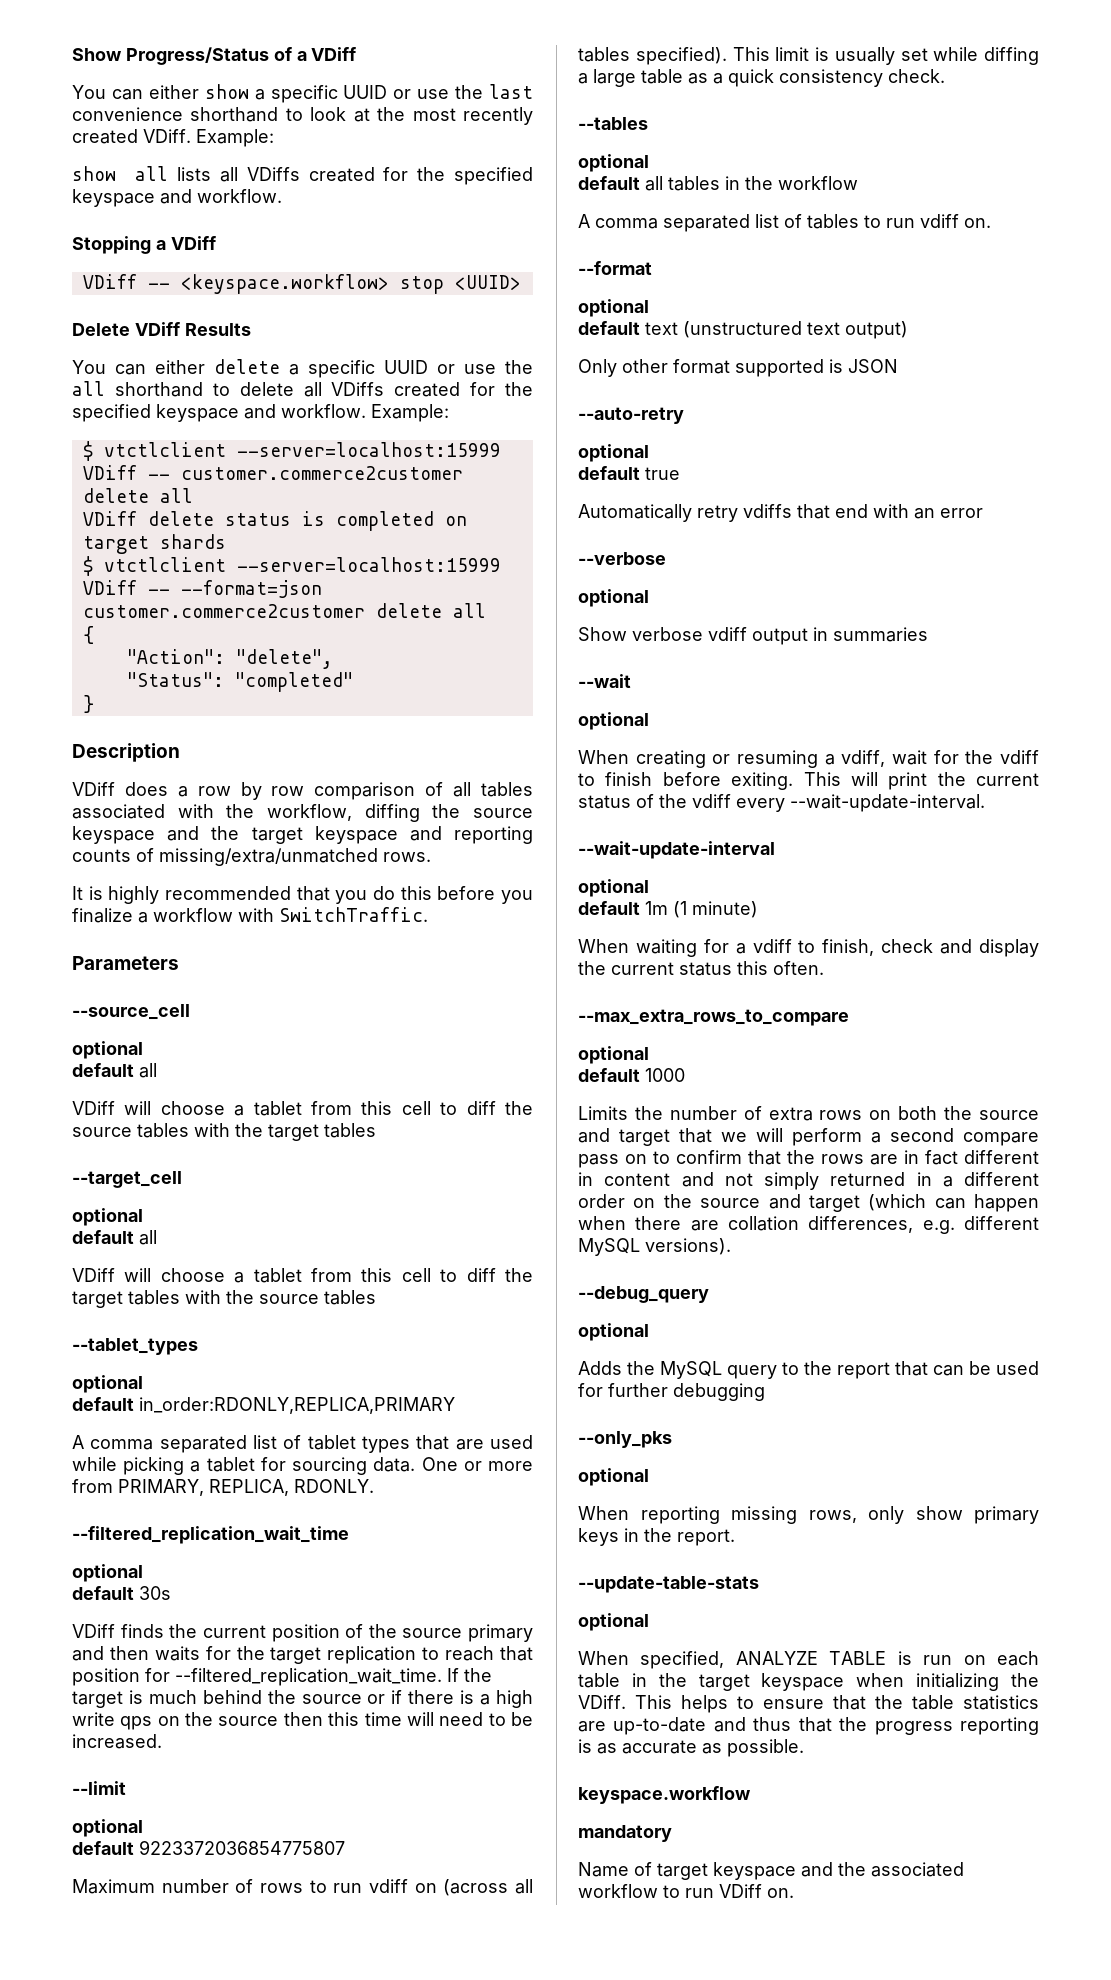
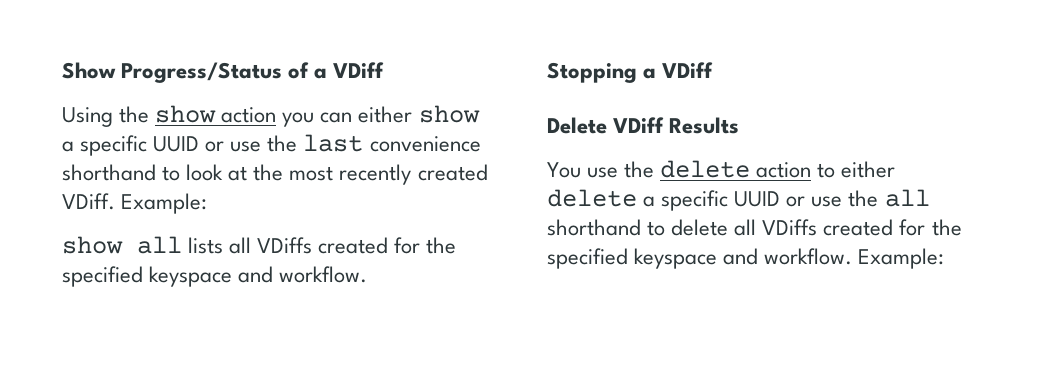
- You can either show a specific UUID or use the last convenience shorthand to look at the most recently created VDiff.
+ Using the show action you can either show a specific UUID or use the last convenience shorthand to look at the most recently created VDiff.
- VDiff -- <keyspace.workflow> stop <UUID>
- You can either delete a specific UUID or use the all shorthand to delete all VDiffs created for the specified keyspace and workflow.
+ You use the delete action to either delete a specific UUID or use the all shorthand to delete all VDiffs created for the specified keyspace and workflow.
- $ vtctlclient --server=localhost:15999 VDiff -- customer.commerce2customer delete all
- VDiff delete status is completed on target shards
- $ vtctlclient --server=localhost:15999 VDiff -- --format=json customer.commerce2customer delete all
- {
- "Action": "delete",
- "Status": "completed"
- }
- Description
- VDiff does a row by row comparison of all tables associated with the workflow, diffing the source keyspace and the target keyspace and reporting counts of missing/extra/unmatched rows.
- It is highly recommended that you do this before you finalize a workflow with SwitchTraffic.
- Parameters
- --source_cell
- optional
- default all
- VDiff will choose a tablet from this cell to diff the source tables with the target tables
- --target_cell
- optional
- default all
- VDiff will choose a tablet from this cell to diff the target tables with the source tables
- --tablet_types
- optional
- default in_order:RDONLY,REPLICA,PRIMARY
- A comma separated list of tablet types that are used while picking a tablet for sourcing data. One or more from PRIMARY, REPLICA, RDONLY.
- --filtered_replication_wait_time
- optional
- default 30s
- VDiff finds the current position of the source primary and then waits for the target replication to reach that position for --filtered_replication_wait_time. If the target is much behind the source or if there is a high write qps on the source then this time will need to be increased.
- --limit
- optional
- default 9223372036854775807
- Maximum number of rows to run vdiff on (across all tables specified). This limit is usually set while diffing a large table as a quick consistency check.
- --tables
- optional
- default all tables in the workflow
- A comma separated list of tables to run vdiff on.
- --format
- optional
- default text (unstructured text output)
- Only other format supported is JSON
- --auto-retry
- optional
- default true
- Automatically retry vdiffs that end with an error
- --verbose
- optional
- Show verbose vdiff output in summaries
- --wait
- optional
- When creating or resuming a vdiff, wait for the vdiff to finish before exiting. This will print the current status of the vdiff every --wait-update-interval.
- --wait-update-interval
- optional
- default 1m (1 minute)
- When waiting for a vdiff to finish, check and display the current status this often.
- --max_extra_rows_to_compare
- optional
- default 1000
- Limits the number of extra rows on both the source and target that we will perform a second compare pass on to confirm that the rows are in fact different in content and not simply returned in a different order on the source and target (which can happen when there are collation differences, e.g. different MySQL versions).
- --debug_query
- optional
- Adds the MySQL query to the report that can be used for further debugging
- --only_pks
- optional
- When reporting missing rows, only show primary keys in the report.
- --update-table-stats
- optional
- When specified, ANALYZE TABLE is run on each table in the target keyspace when initializing the VDiff. This helps to ensure that the table statistics are up-to-date and thus that the progress reporting is as accurate as possible.
- keyspace.workflow
- mandatory
- Name of target keyspace and the associated workflow to run VDiff on.

